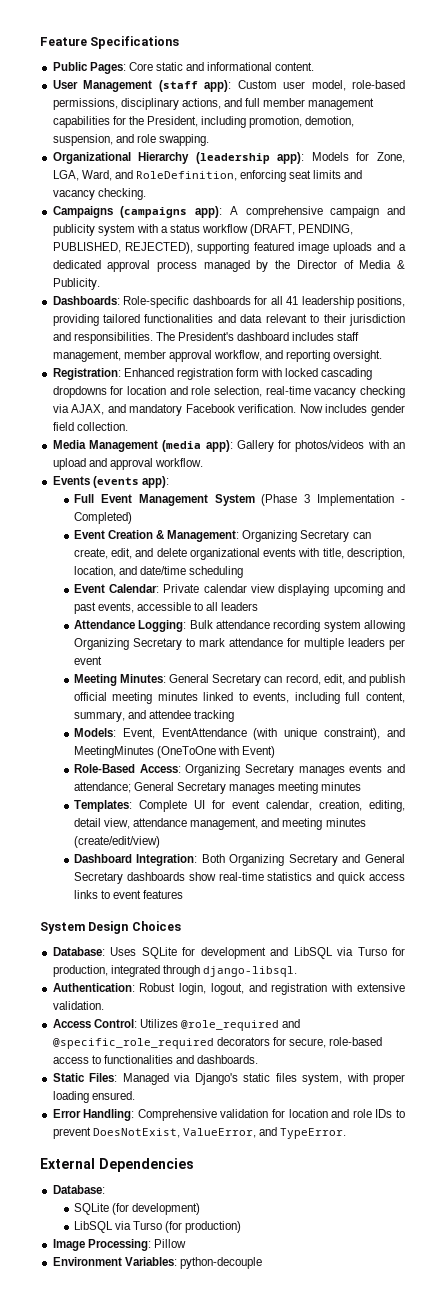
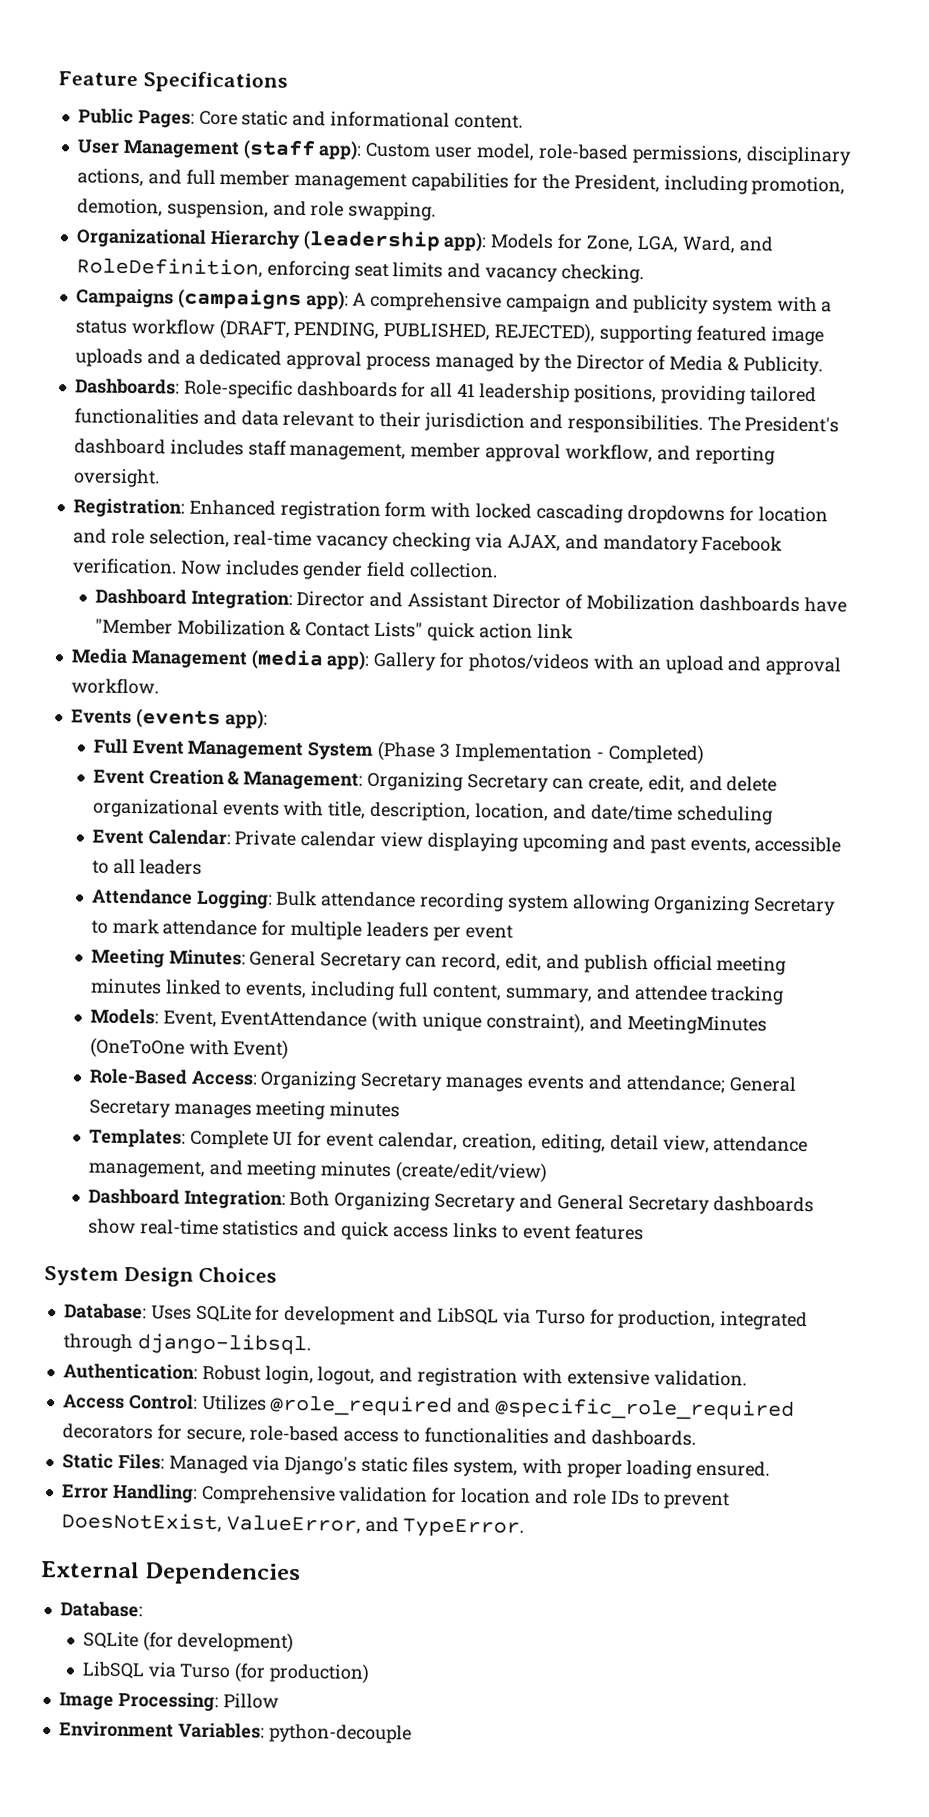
+ Dashboard Integration: Director and Assistant Director of Mobilization dashboards have "Member Mobilization & Contact Lists" quick action link

